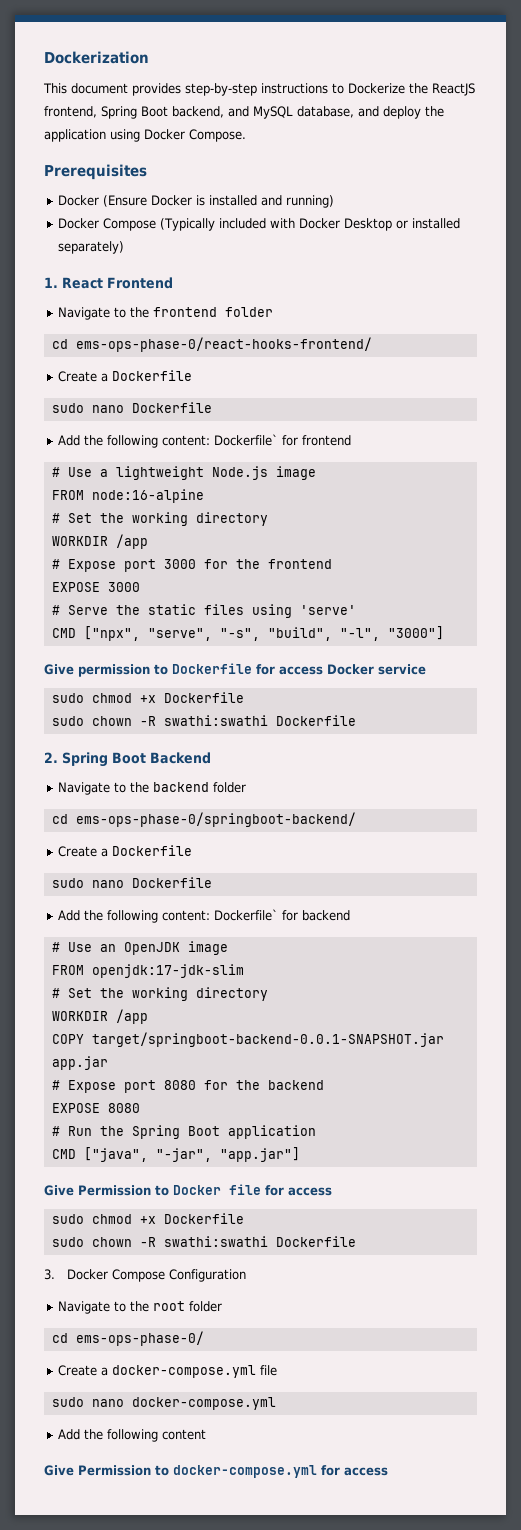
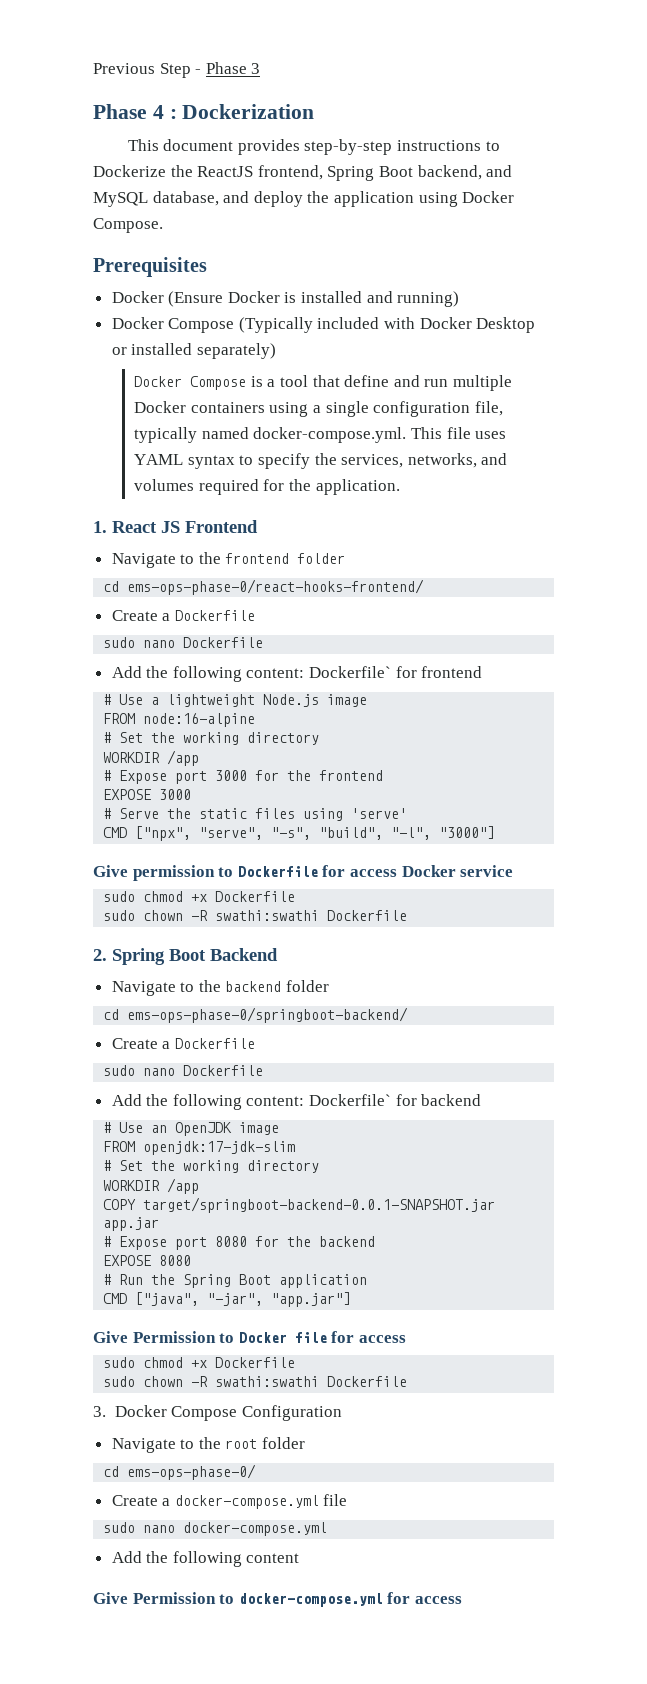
- Dockerization
+ Previous Step - Phase 3
+ Phase 4 : Dockerization
+ Docker Compose is a tool that define and run multiple Docker containers using a single configuration file, typically named docker-compose.yml. This file uses YAML syntax to specify the services, networks, and volumes required for the application.
- 1. React Frontend
+ 1. React JS Frontend

